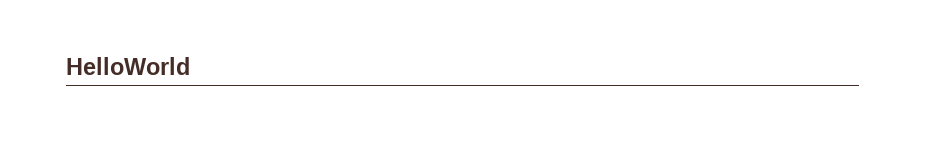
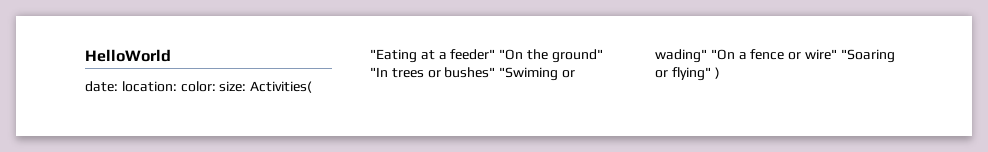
+ date: location: color: size: Activities( "Eating at a feeder" "On the ground" "In trees or bushes" "Swiming or wading" "On a fence or wire" "Soaring or flying" )

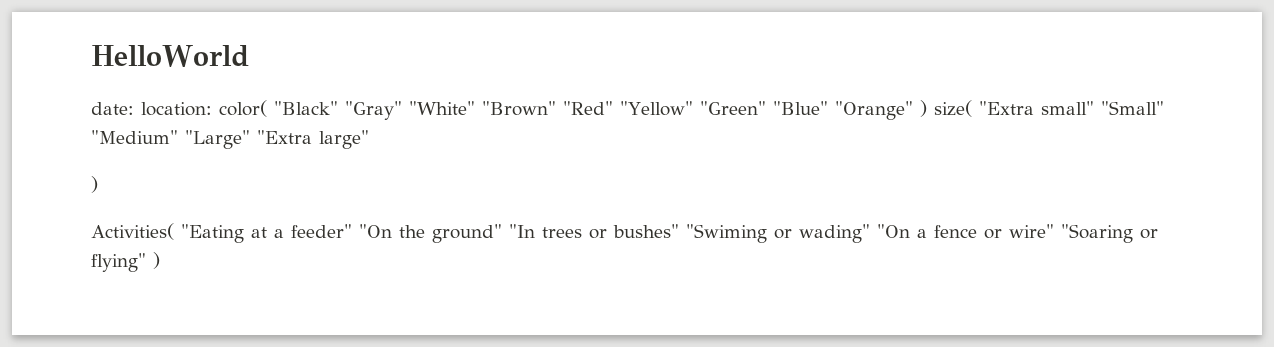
- date: location: color: size: Activities( "Eating at a feeder" "On the ground" "In trees or bushes" "Swiming or wading" "On a fence or wire" "Soaring or flying" )
+ date: location: color( "Black" "Gray" "White" "Brown" "Red" "Yellow" "Green" "Blue" "Orange" ) size( "Extra small" "Small" "Medium" "Large" "Extra large"
+ )
+ Activities( "Eating at a feeder" "On the ground" "In trees or bushes" "Swiming or wading" "On a fence or wire" "Soaring or flying" )

